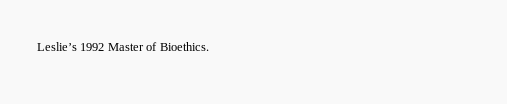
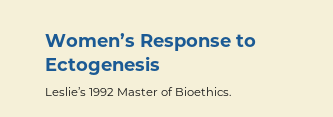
+ Women’s Response to Ectogenesis

